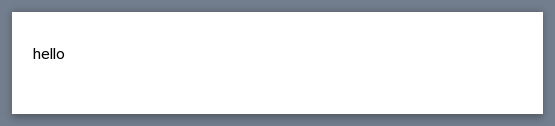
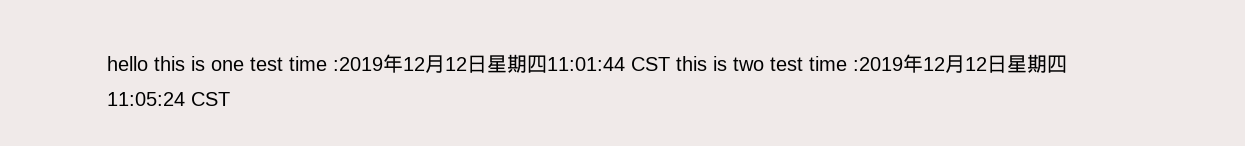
- hello
+ hello this is one test time :2019年12月12日星期四11:01:44 CST this is two test time :2019年12月12日星期四11:05:24 CST

